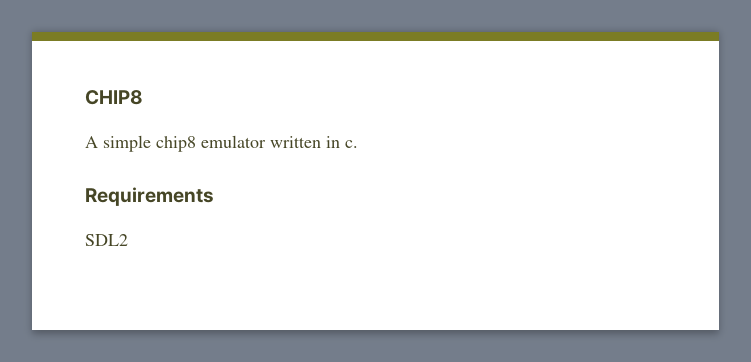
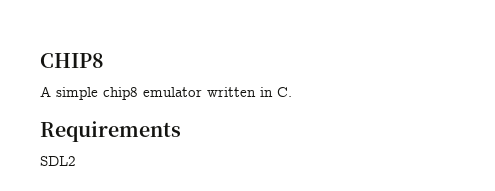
- A simple chip8 emulator written in c.
+ A simple chip8 emulator written in C.

